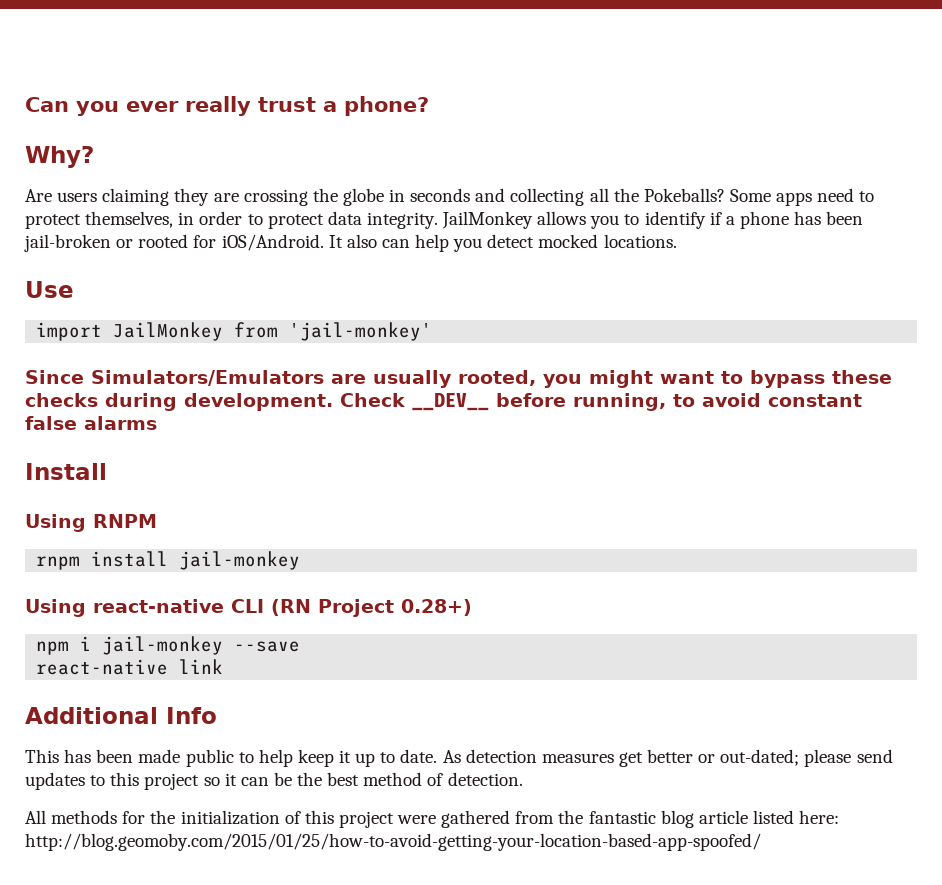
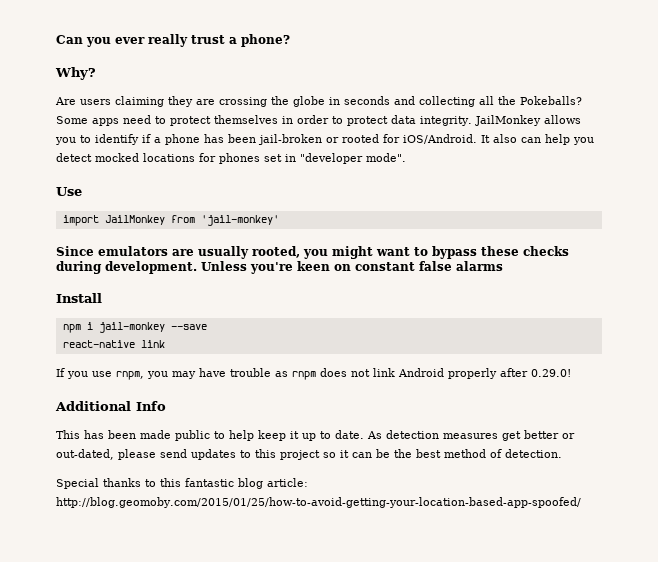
- Some apps need to protect themselves, in order to protect data integrity.
+ Some apps need to protect themselves in order to protect data integrity.
- It also can help you detect mocked locations.
+ It also can help you detect mocked locations for phones set in "developer mode".
- Since Simulators/Emulators are usually rooted, you might want to bypass these checks during development.
+ Since emulators are usually rooted, you might want to bypass these checks during development.
- Check __DEV__ before running, to avoid constant false alarms
+ Unless you're keen on constant false alarms
  Install
- Using RNPM
- rnpm install jail-monkey
- Using react-native CLI (RN Project 0.28+)
+ If you use rnpm, you may have trouble as rnpm does not link Android properly after 0.29.0!
- As detection measures get better or out-dated; please send updates to this project so it can be the best method of detection.
+ As detection measures get better or out-dated, please send updates to this project so it can be the best method of detection.
- All methods for the initialization of this project were gathered from the fantastic blog article listed here: http://blog.geomoby.com/2015/01/25/how-to-avoid-getting-your-location-based-app-spoofed/
+ Special thanks to this fantastic blog article: http://blog.geomoby.com/2015/01/25/how-to-avoid-getting-your-location-based-app-spoofed/

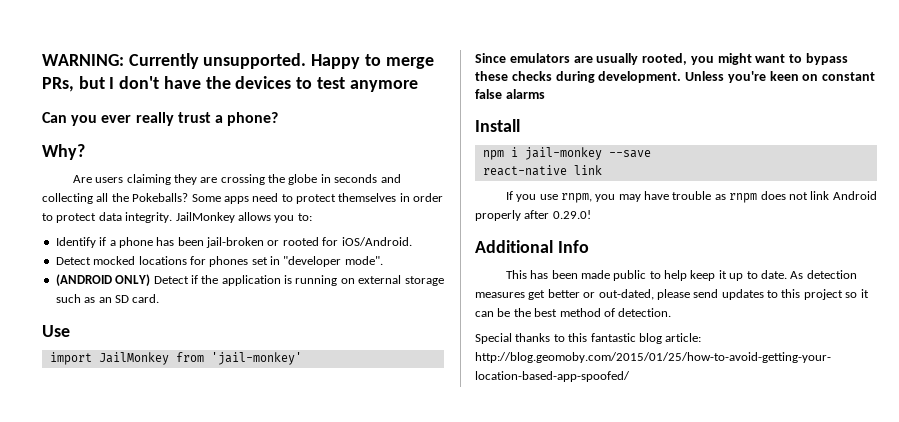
+ WARNING: Currently unsupported. Happy to merge PRs, but I don't have the devices to test anymore
- JailMonkey allows you to identify if a phone has been jail-broken or rooted for iOS/Android. It also can help you detect mocked locations for phones set in "developer mode".
+ JailMonkey allows you to:
+ Identify if a phone has been jail-broken or rooted for iOS/Android.
+ Detect mocked locations for phones set in "developer mode".
+ (ANDROID ONLY) Detect if the application is running on external storage such as an SD card.

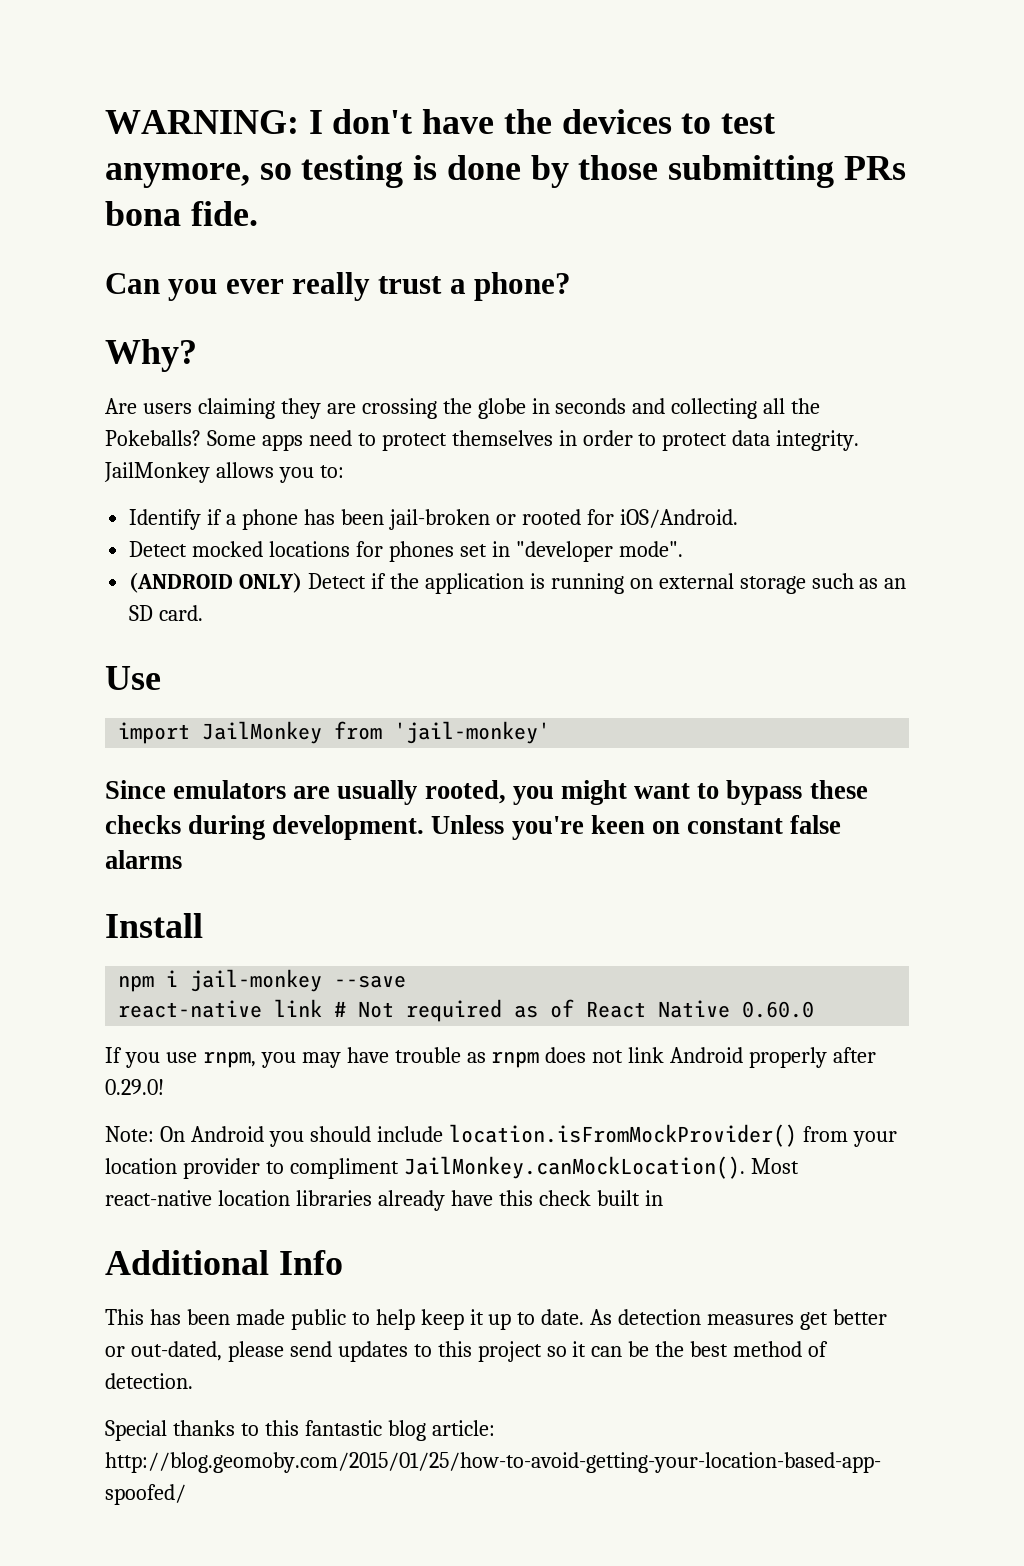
- WARNING: Currently unsupported. Happy to merge PRs, but I don't have the devices to test anymore
+ WARNING: I don't have the devices to test anymore, so testing is done by those submitting PRs bona fide.
- react-native link
+ react-native link # Not required as of React Native 0.60.0
+ Note: On Android you should include location.isFromMockProvider() from your location provider to compliment JailMonkey.canMockLocation(). Most react-native location libraries already have this check built in

